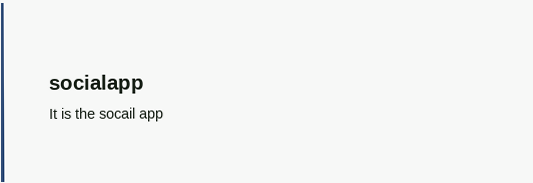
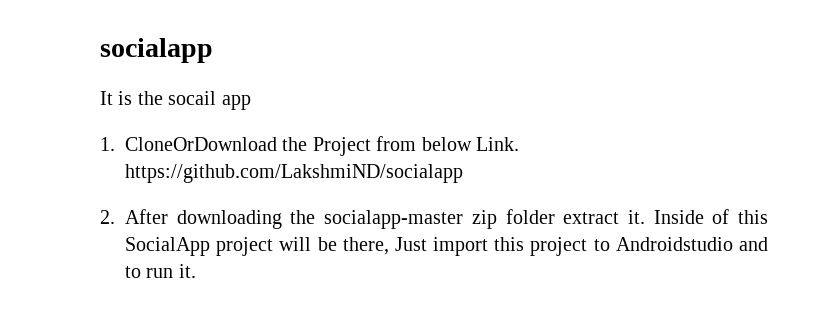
+ 1. CloneOrDownload the Project from below Link. https://github.com/LakshmiND/socialapp
+ 2. After downloading the socialapp-master zip folder extract it. Inside of this SocialApp project will be there, Just import this project to Androidstudio and to run it.

